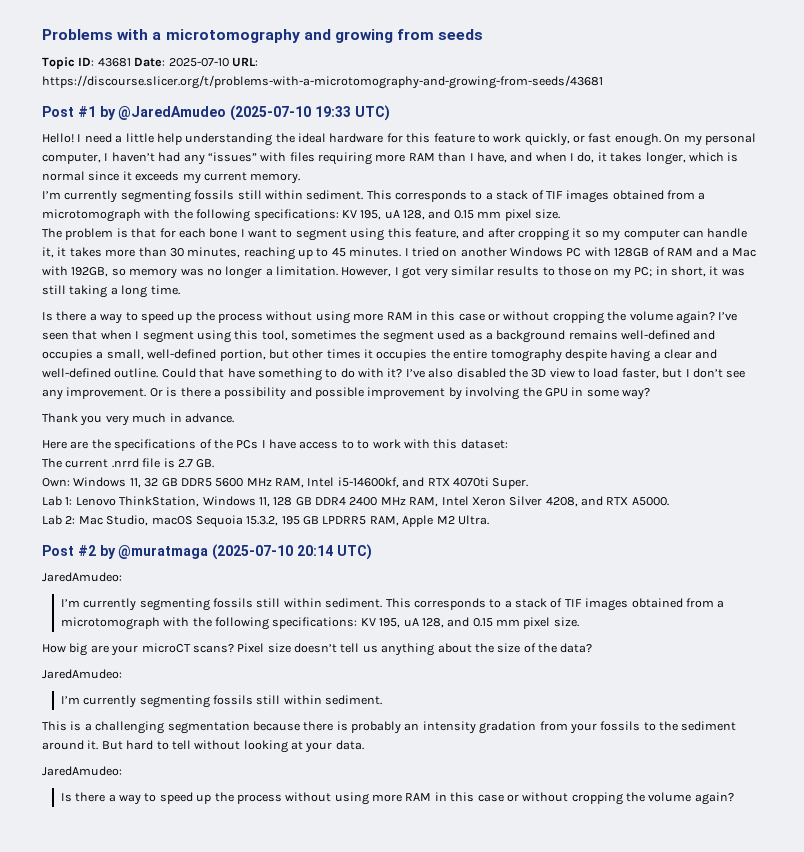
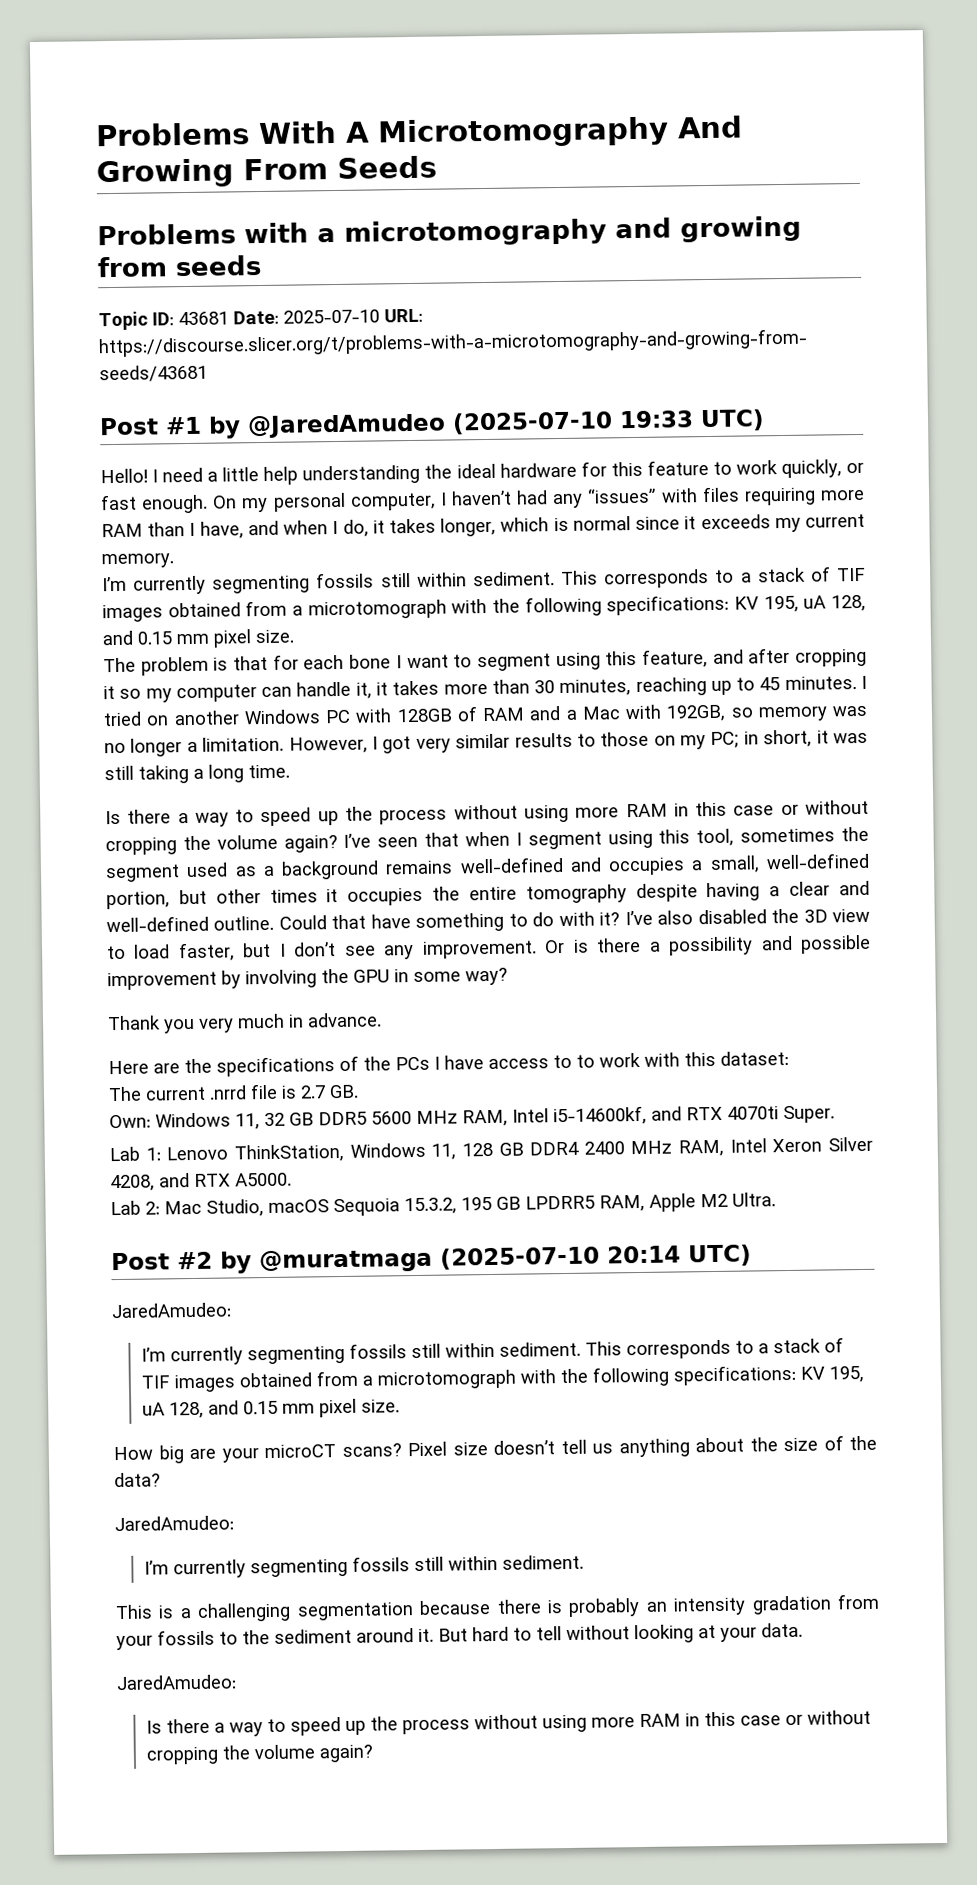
+ Problems With A Microtomography And Growing From Seeds

